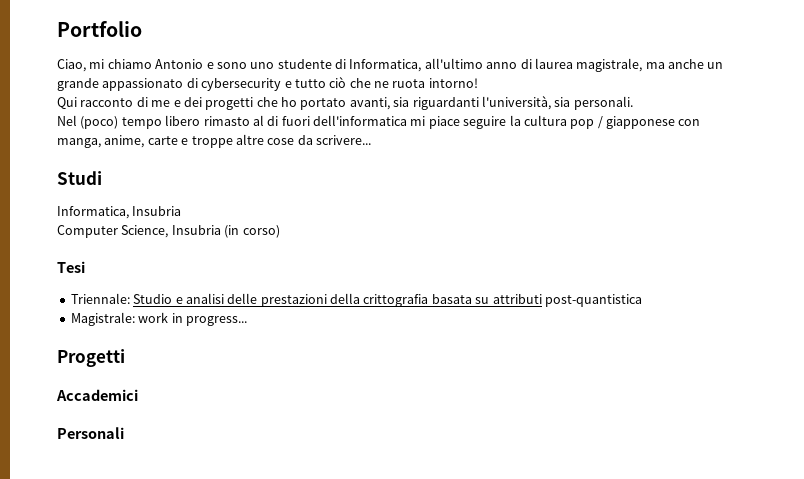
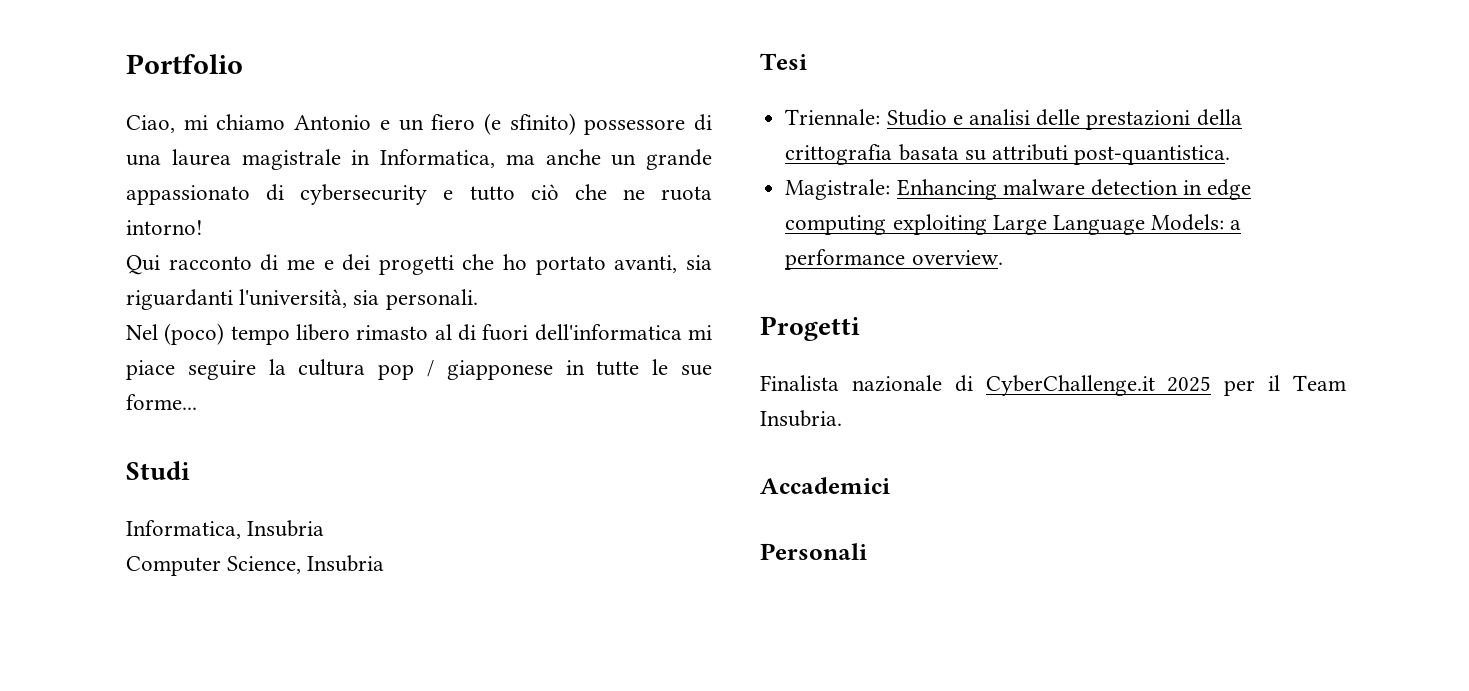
- Ciao, mi chiamo Antonio e sono uno studente di Informatica, all'ultimo anno di laurea magistrale, ma anche un grande appassionato di cybersecurity e tutto ciò che ne ruota intorno!
+ Ciao, mi chiamo Antonio e un fiero (e sfinito) possessore di una laurea magistrale in Informatica, ma anche un grande appassionato di cybersecurity e tutto ciò che ne ruota intorno!
- Nel (poco) tempo libero rimasto al di fuori dell'informatica mi piace seguire la cultura pop / giapponese con manga, anime, carte e troppe altre cose da scrivere...
+ Nel (poco) tempo libero rimasto al di fuori dell'informatica mi piace seguire la cultura pop / giapponese in tutte le sue forme...
- Computer Science, Insubria (in corso)
+ Computer Science, Insubria
- Triennale: Studio e analisi delle prestazioni della crittografia basata su attributi post-quantistica
+ Triennale: Studio e analisi delle prestazioni della crittografia basata su attributi post-quantistica.
- Magistrale: work in progress...
+ Magistrale: Enhancing malware detection in edge computing exploiting Large Language Models: a performance overview.
  Progetti
+ Finalista nazionale di CyberChallenge.it 2025 per il Team Insubria.

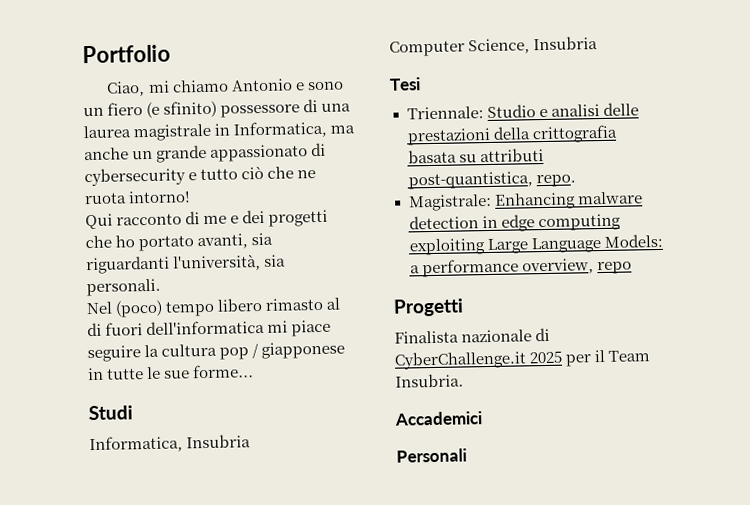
- Ciao, mi chiamo Antonio e un fiero (e sfinito) possessore di una laurea magistrale in Informatica, ma anche un grande appassionato di cybersecurity e tutto ciò che ne ruota intorno!
+ Ciao, mi chiamo Antonio e sono un fiero (e sfinito) possessore di una laurea magistrale in Informatica, ma anche un grande appassionato di cybersecurity e tutto ciò che ne ruota intorno!
- Triennale: Studio e analisi delle prestazioni della crittografia basata su attributi post-quantistica.
+ Triennale: Studio e analisi delle prestazioni della crittografia basata su attributi post-quantistica, repo.
- Magistrale: Enhancing malware detection in edge computing exploiting Large Language Models: a performance overview.
+ Magistrale: Enhancing malware detection in edge computing exploiting Large Language Models: a performance overview, repo

